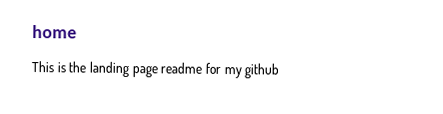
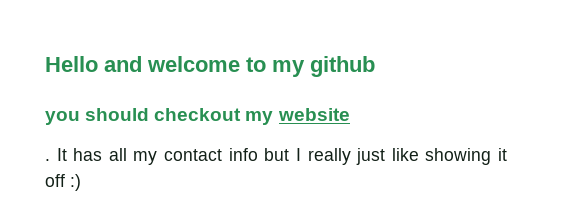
- home
- This is the landing page readme for my github
+ Hello and welcome to my github
+ you should checkout my website
+ . It has all my contact info but I really just like showing it off :)

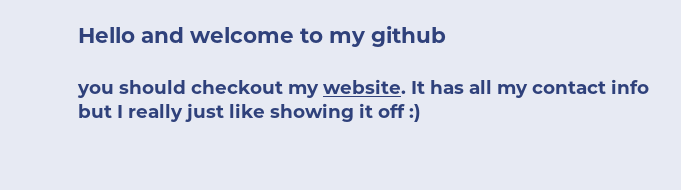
- you should checkout my website
- .
+ you should checkout my website.

